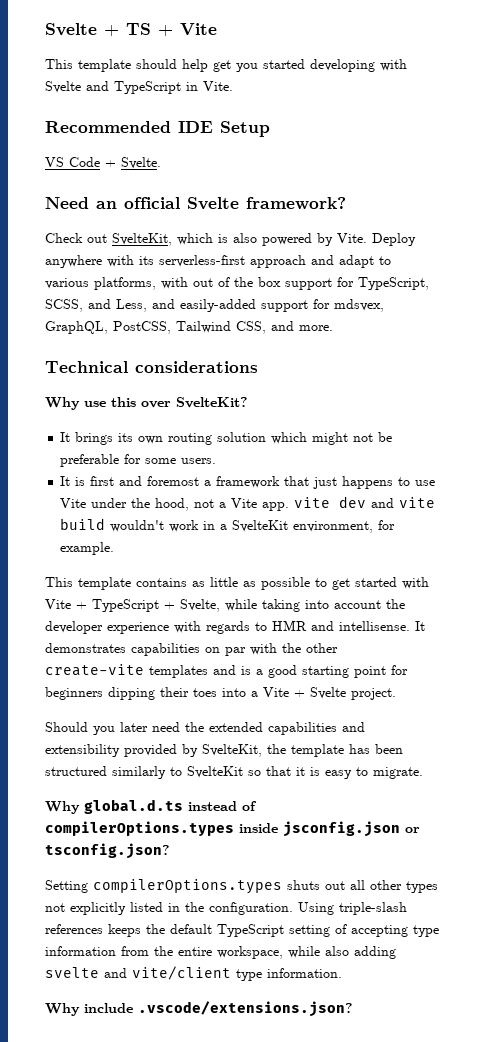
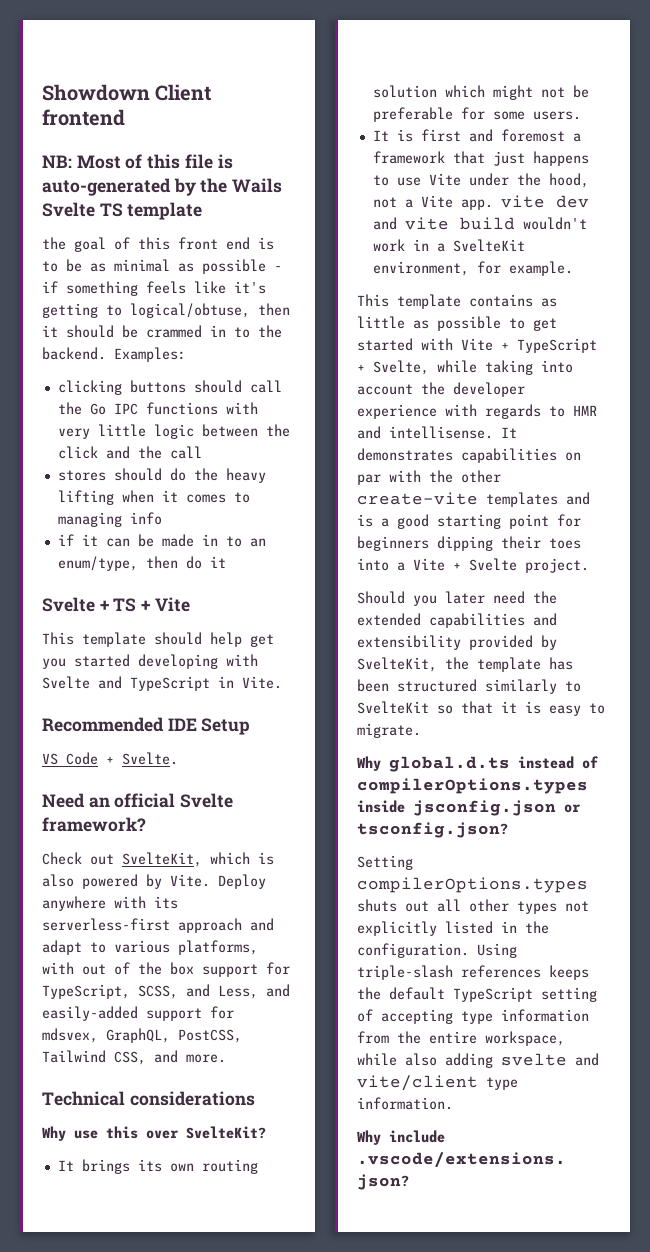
+ Showdown Client frontend
+ NB: Most of this file is auto-generated by the Wails Svelte TS template
+ the goal of this front end is to be as minimal as possible - if something feels like it's getting to logical/obtuse, then it should be crammed in to the backend. Examples:
+ clicking buttons should call the Go IPC functions with very little logic between the click and the call
+ stores should do the heavy lifting when it comes to managing info
+ if it can be made in to an enum/type, then do it

